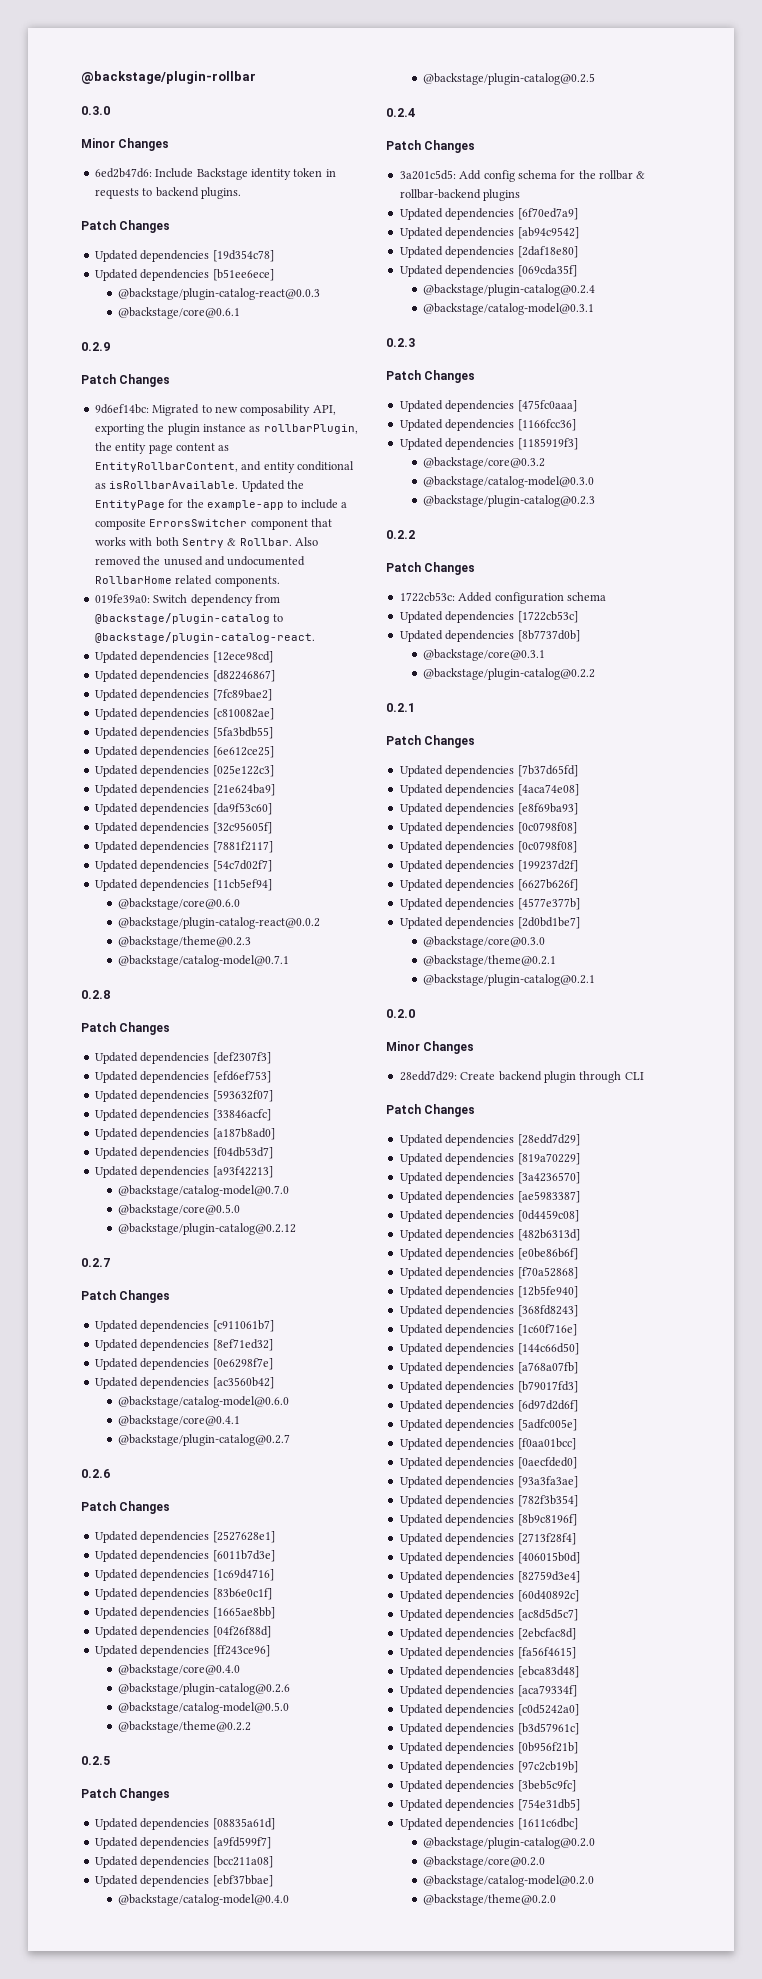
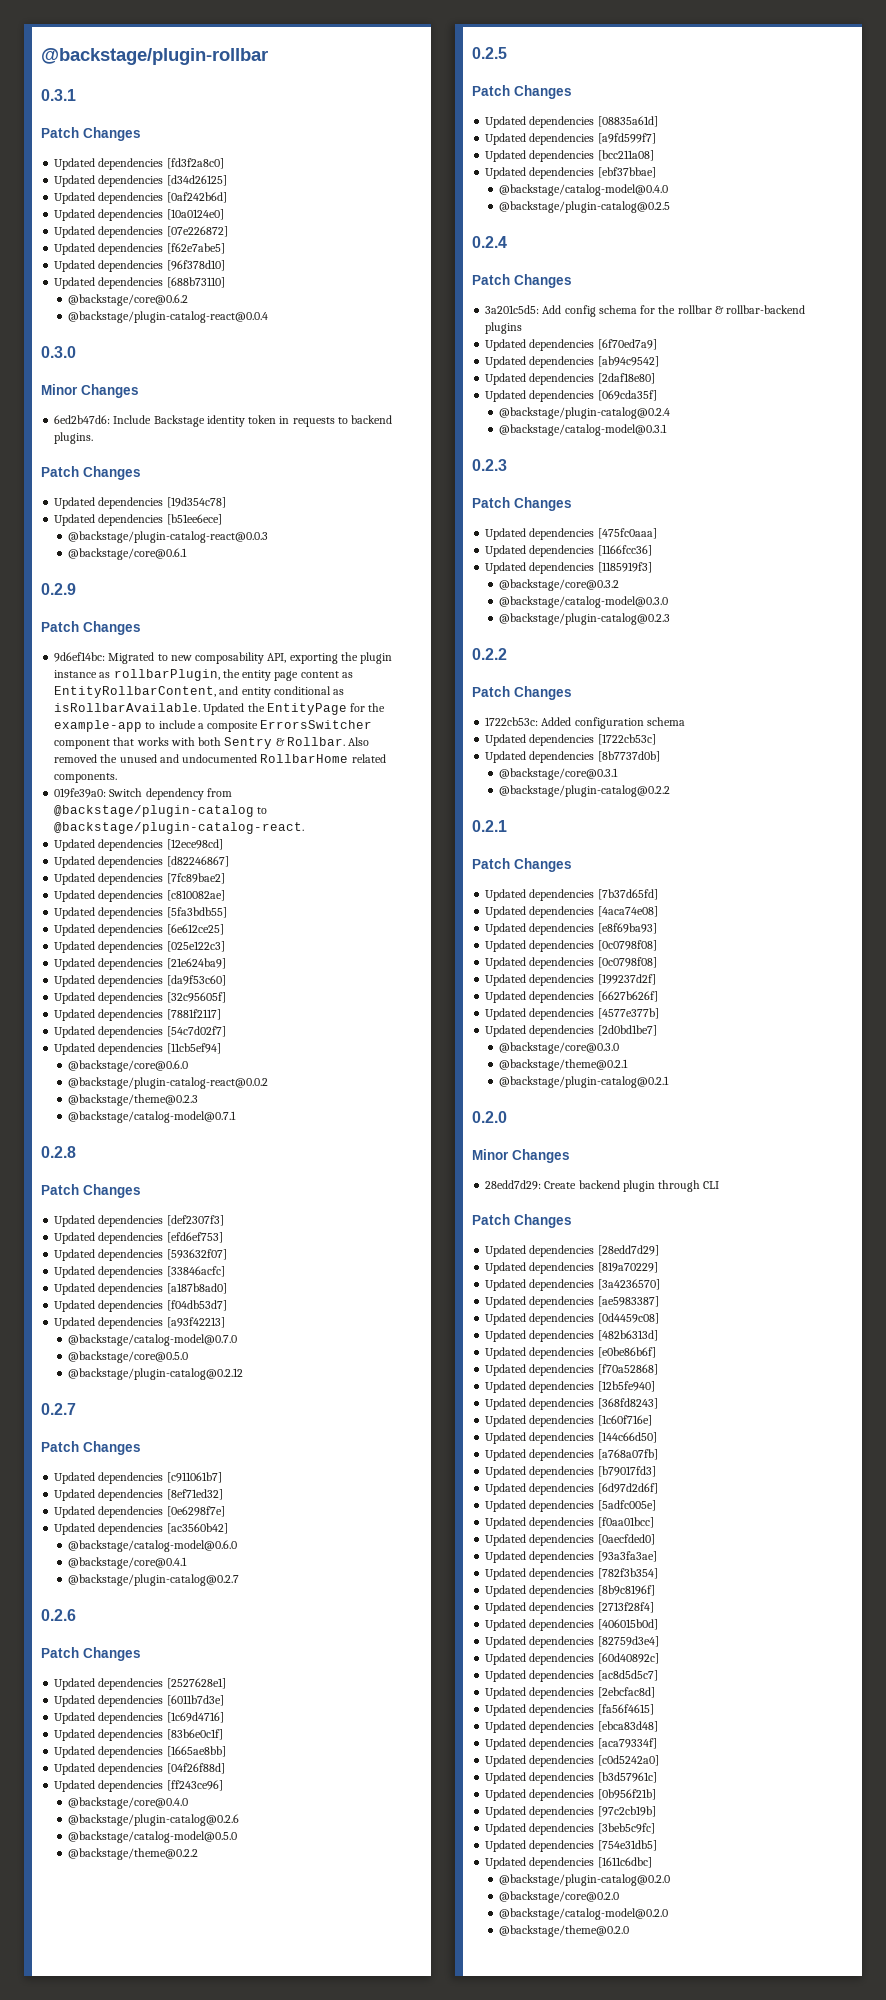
+ 0.3.1
+ Patch Changes
+ Updated dependencies [fd3f2a8c0]
+ Updated dependencies [d34d26125]
+ Updated dependencies [0af242b6d]
+ Updated dependencies [10a0124e0]
+ Updated dependencies [07e226872]
+ Updated dependencies [f62e7abe5]
+ Updated dependencies [96f378d10]
+ Updated dependencies [688b73110]
+ @backstage/core@0.6.2
+ @backstage/plugin-catalog-react@0.0.4

